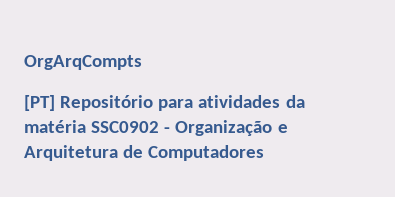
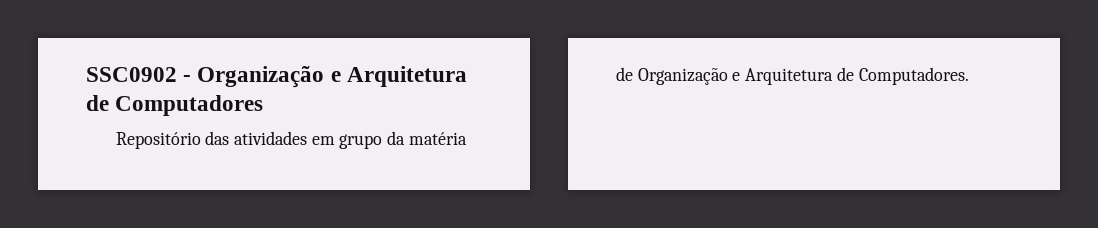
- OrgArqCompts
- [PT] Repositório para atividades da matéria SSC0902 - Organização e Arquitetura de Computadores
+ SSC0902 - Organização e Arquitetura de Computadores
+ Repositório das atividades em grupo da matéria de Organização e Arquitetura de Computadores.

